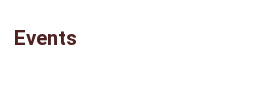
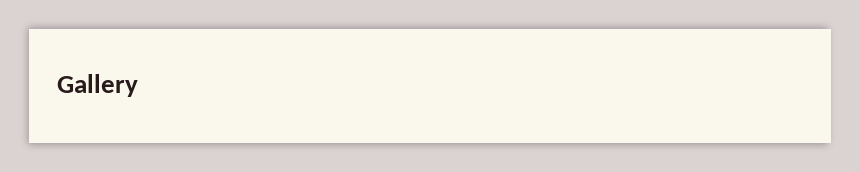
- Events
+ Gallery

